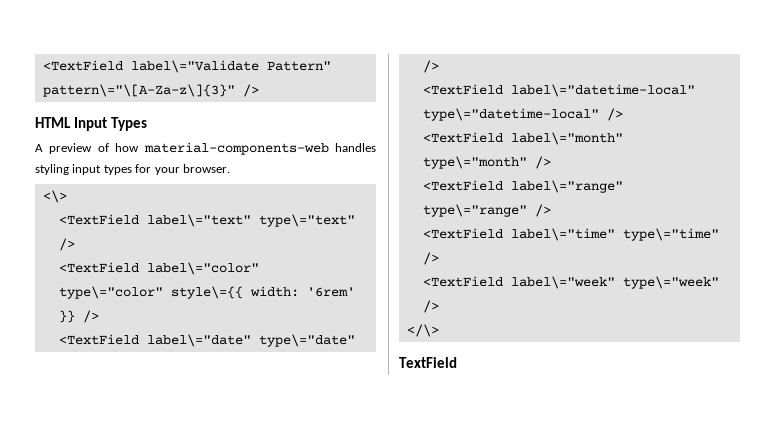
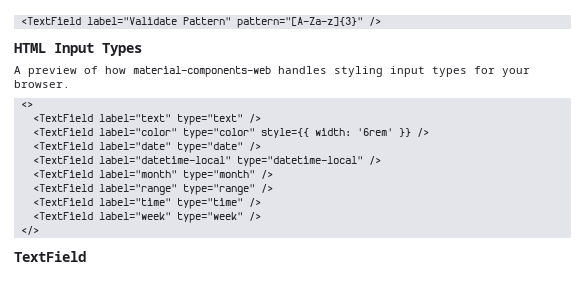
- <TextField label\="Validate Pattern" pattern\="\[A-Za-z\]{3}" />
+ <TextField label="Validate Pattern" pattern="[A-Za-z]{3}" />
- <\>
- <TextField label\="text" type\="text" />
- <TextField label\="color" type\="color" style\={{ width: '6rem' }} />
+ <>
+ <TextField label="text" type="text" />
+ <TextField label="color" type="color" style={{ width: '6rem' }} />
- <TextField label\="date" type\="date" />
- <TextField label\="datetime-local" type\="datetime-local" />
- <TextField label\="month" type\="month" />
- <TextField label\="range" type\="range" />
- <TextField label\="time" type\="time" />
- <TextField label\="week" type\="week" />
- </\>
+ <TextField label="date" type="date" />
+ <TextField label="datetime-local" type="datetime-local" />
+ <TextField label="month" type="month" />
+ <TextField label="range" type="range" />
+ <TextField label="time" type="time" />
+ <TextField label="week" type="week" />
+ </>

